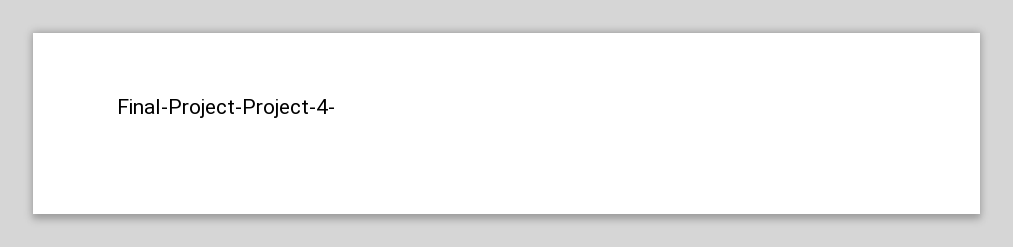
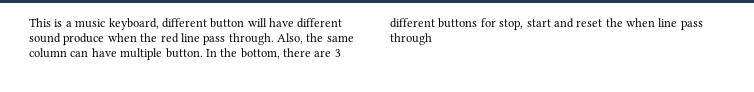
- Final-Project-Project-4-
+ This is a music keyboard, different button will have different sound produce when the red line pass through. Also, the same column can have multiple button. In the bottom, there are 3 different buttons for stop, start and reset the when line pass through

